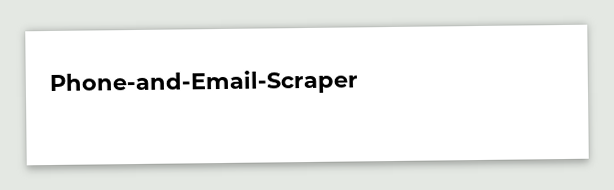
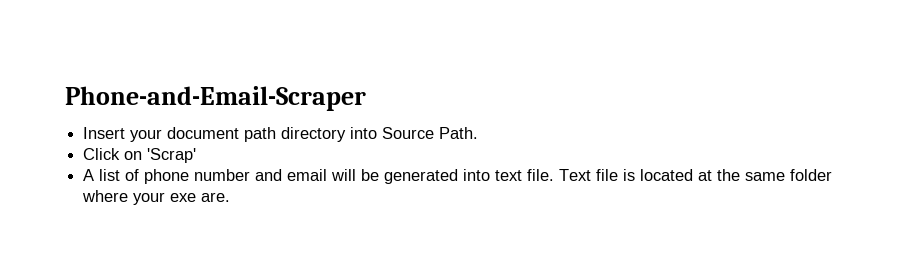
+ Insert your document path directory into Source Path.
+ Click on 'Scrap'
+ A list of phone number and email will be generated into text file. Text file is located at the same folder where your exe are.

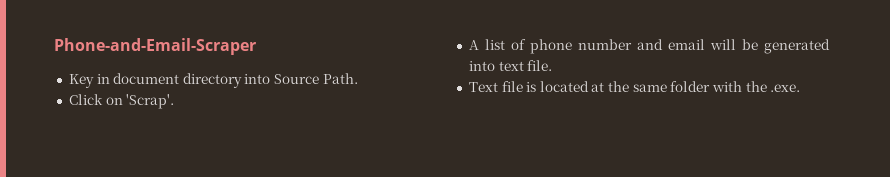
- Insert your document path directory into Source Path.
+ Key in document directory into Source Path.
- Click on 'Scrap'
+ Click on 'Scrap'.
- A list of phone number and email will be generated into text file. Text file is located at the same folder where your exe are.
+ A list of phone number and email will be generated into text file.
+ Text file is located at the same folder with the .exe.

